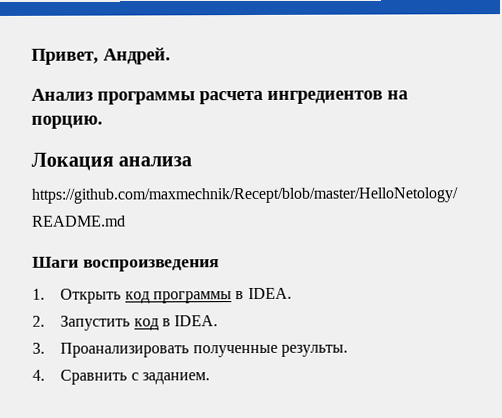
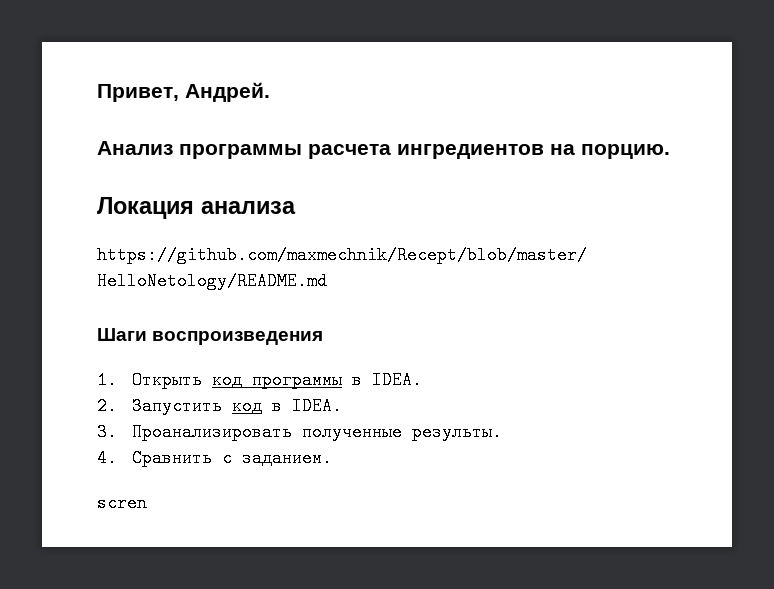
+ scren

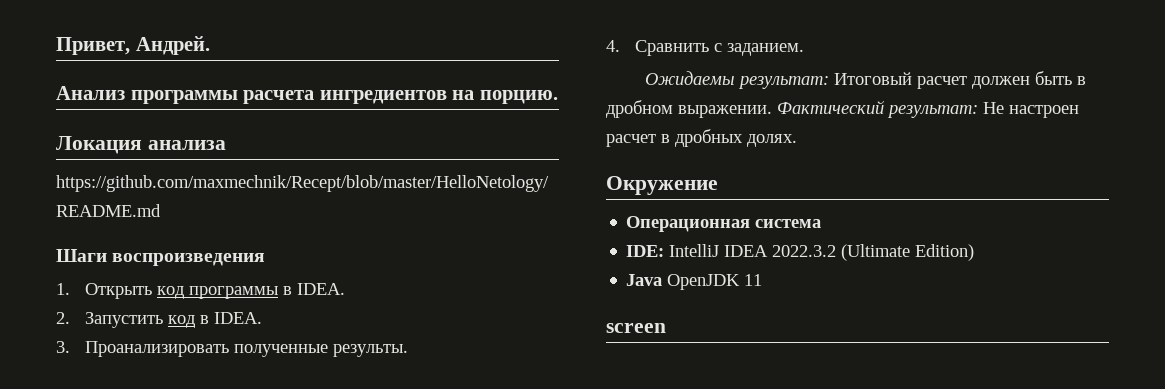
- scren
+ Ожидаемы результат: Итоговый расчет должен быть в дробном выражении. Фактический результат: Не настроен расчет в дробных долях.
+ Окружение
+ Операционная система
+ IDE: IntelliJ IDEA 2022.3.2 (Ultimate Edition)
+ Java OpenJDK 11
+ screen

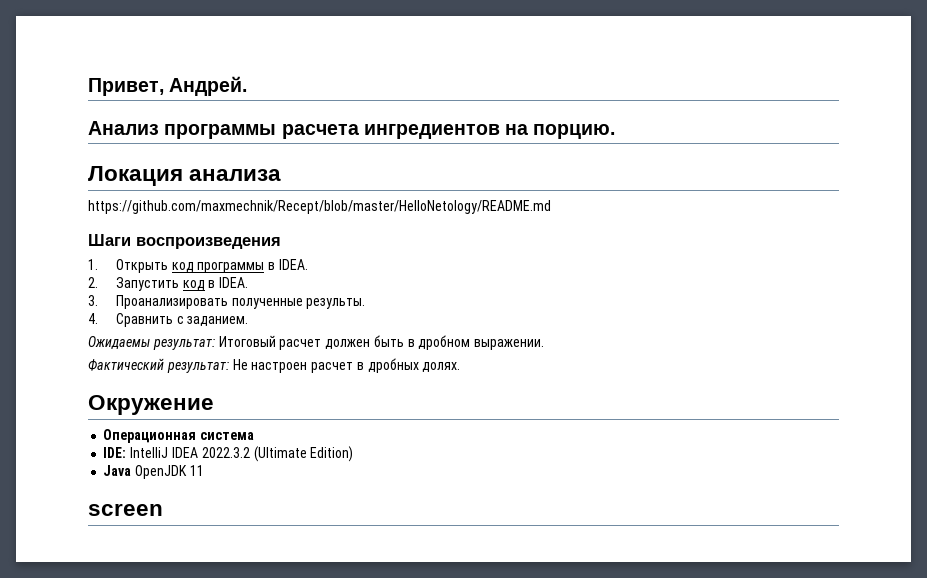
- Ожидаемы результат: Итоговый расчет должен быть в дробном выражении. Фактический результат: Не настроен расчет в дробных долях.
+ Ожидаемы результат: Итоговый расчет должен быть в дробном выражении.
+ Фактический результат: Не настроен расчет в дробных долях.

